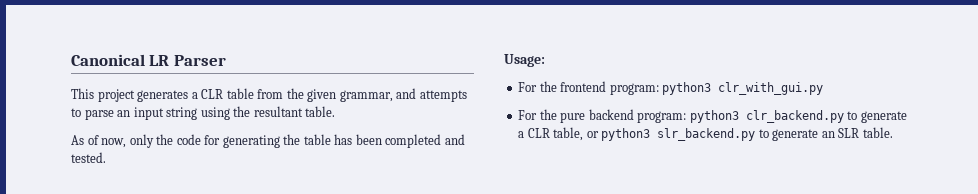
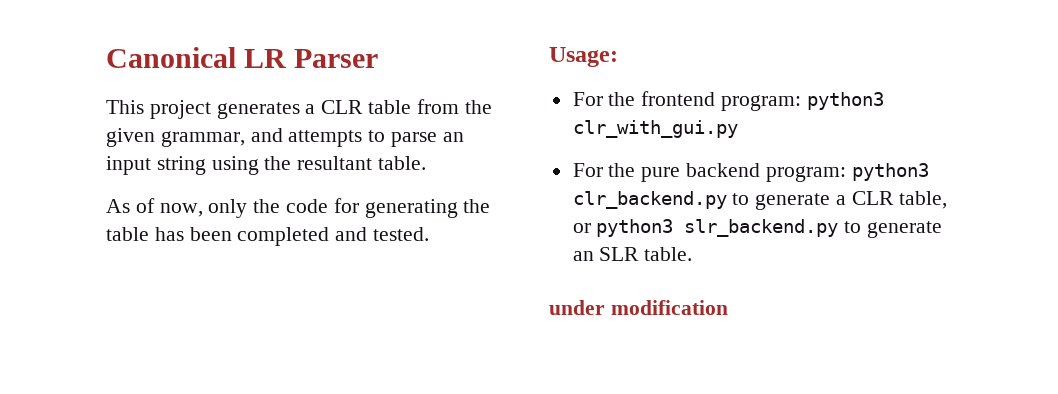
+ under modification

